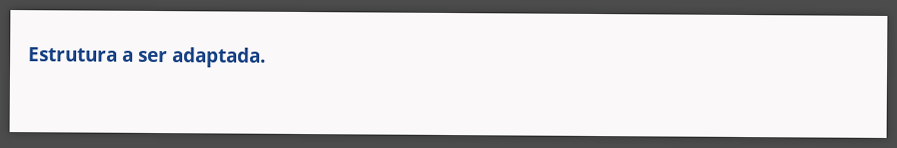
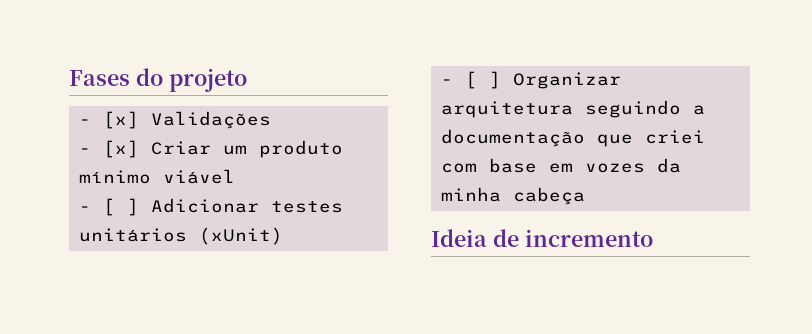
- Estrutura a ser adaptada.
+ Fases do projeto
+ - [x] Validações
+ - [x] Criar um produto mínimo viável
+ - [ ] Adicionar testes unitários (xUnit)
+ - [ ] Organizar arquitetura seguindo a documentação que criei com base em vozes da minha cabeça
+ Ideia de incremento

